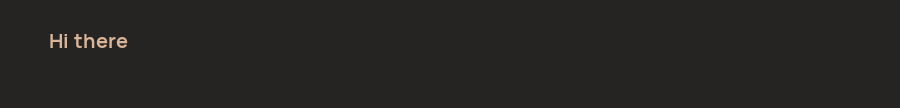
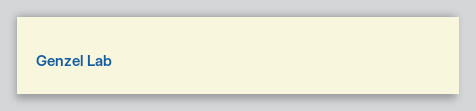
- Hi there
+ Genzel Lab

